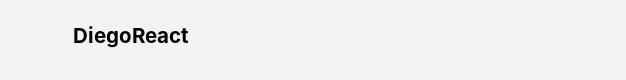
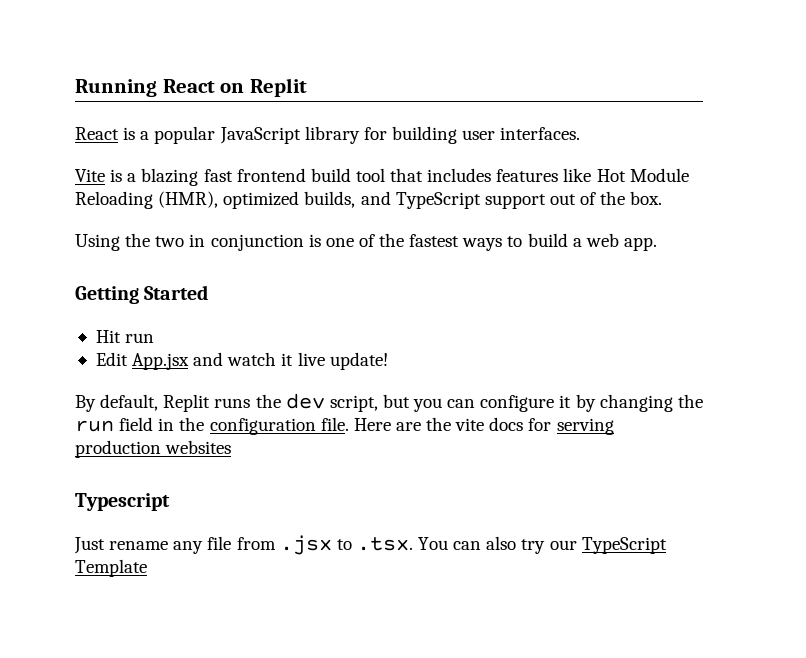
- DiegoReact
+ Running React on Replit
+ React is a popular JavaScript library for building user interfaces.
+ Vite is a blazing fast frontend build tool that includes features like Hot Module Reloading (HMR), optimized builds, and TypeScript support out of the box.
+ Using the two in conjunction is one of the fastest ways to build a web app.
+ Getting Started
+ Hit run
+ Edit App.jsx and watch it live update!
+ By default, Replit runs the dev script, but you can configure it by changing the run field in the configuration file. Here are the vite docs for serving production websites
+ Typescript
+ Just rename any file from .jsx to .tsx. You can also try our TypeScript Template

